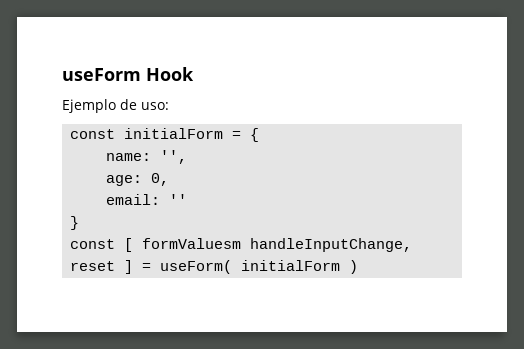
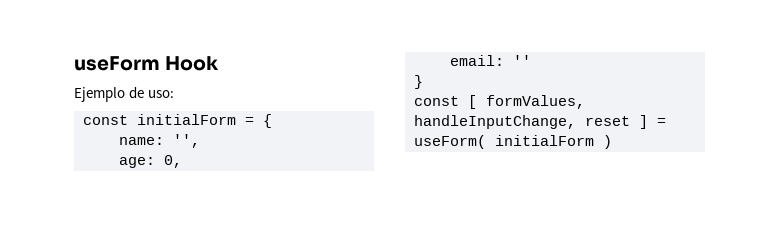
- const [ formValuesm handleInputChange, reset ] = useForm( initialForm )
+ const [ formValues, handleInputChange, reset ] = useForm( initialForm )

